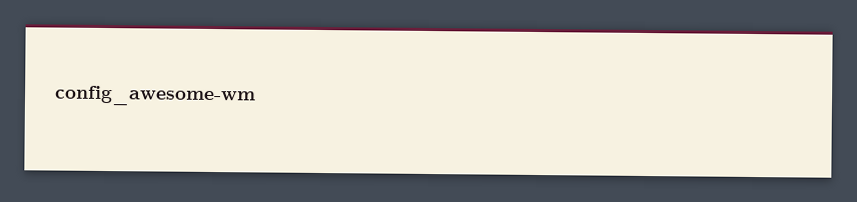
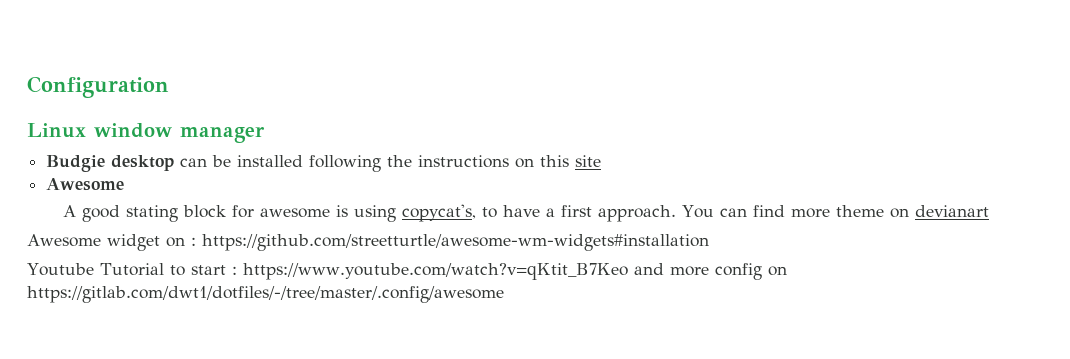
- config_awesome-wm
+ Configuration
+ Linux window manager
+ Budgie desktop can be installed following the instructions on this site
+ Awesome
+ A good stating block for awesome is using copycat's, to have a first approach. You can find more theme on devianart
+ Awesome widget on : https://github.com/streetturtle/awesome-wm-widgets#installation
+ Youtube Tutorial to start : https://www.youtube.com/watch?v=qKtit_B7Keo and more config on https://gitlab.com/dwt1/dotfiles/-/tree/master/.config/awesome

